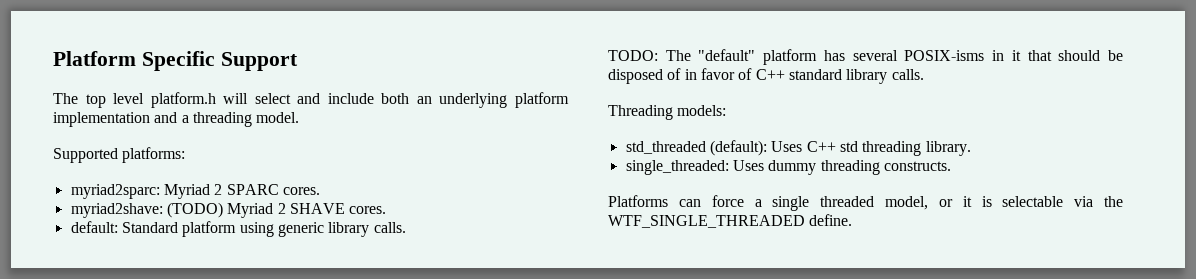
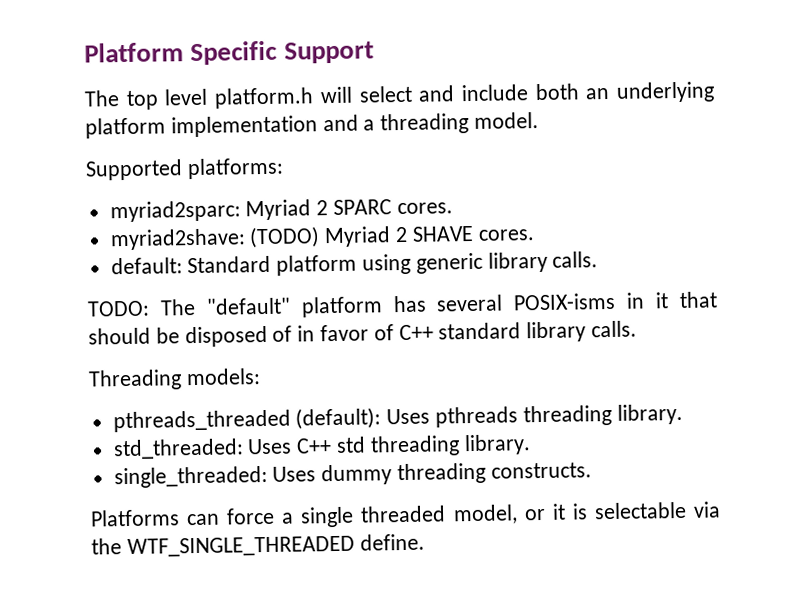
- std_threaded (default): Uses C++ std threading library.
+ pthreads_threaded (default): Uses pthreads threading library.
+ std_threaded: Uses C++ std threading library.

